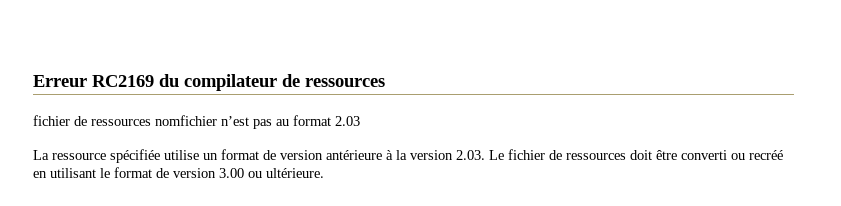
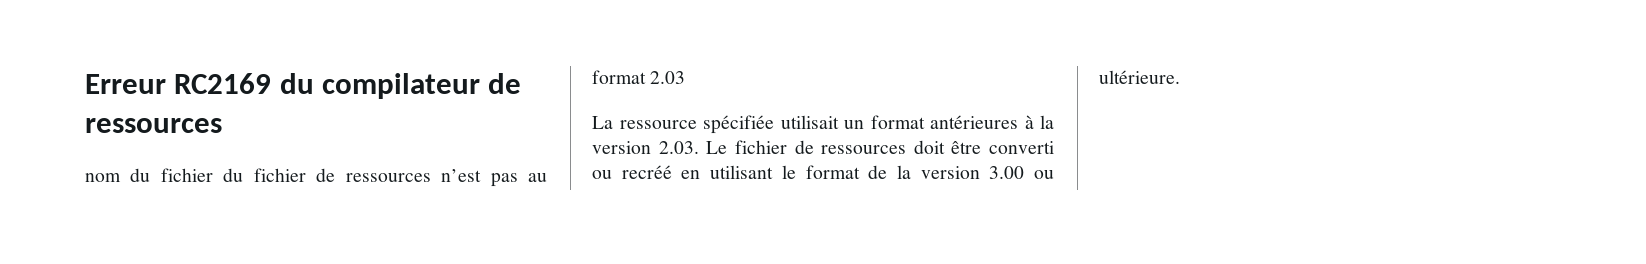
- fichier de ressources nomfichier n’est pas au format 2.03
+ nom du fichier du fichier de ressources n’est pas au format 2.03
- La ressource spécifiée utilise un format de version antérieure à la version 2.03. Le fichier de ressources doit être converti ou recréé en utilisant le format de version 3.00 ou ultérieure.
+ La ressource spécifiée utilisait un format antérieures à la version 2.03. Le fichier de ressources doit être converti ou recréé en utilisant le format de la version 3.00 ou ultérieure.

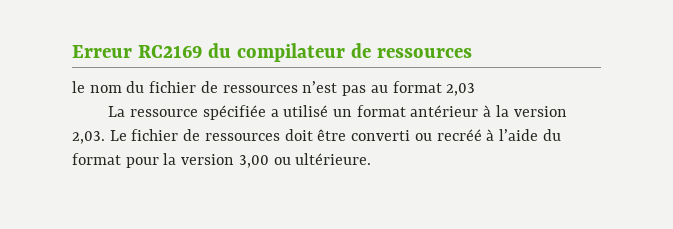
- nom du fichier du fichier de ressources n’est pas au format 2.03
+ le nom du fichier de ressources n’est pas au format 2,03
- La ressource spécifiée utilisait un format antérieures à la version 2.03. Le fichier de ressources doit être converti ou recréé en utilisant le format de la version 3.00 ou ultérieure.
+ La ressource spécifiée a utilisé un format antérieur à la version 2,03. Le fichier de ressources doit être converti ou recréé à l’aide du format pour la version 3,00 ou ultérieure.

